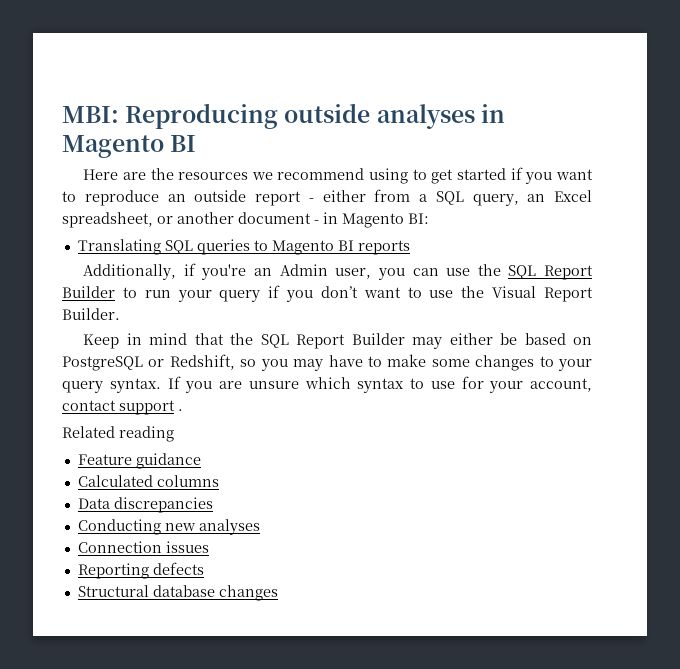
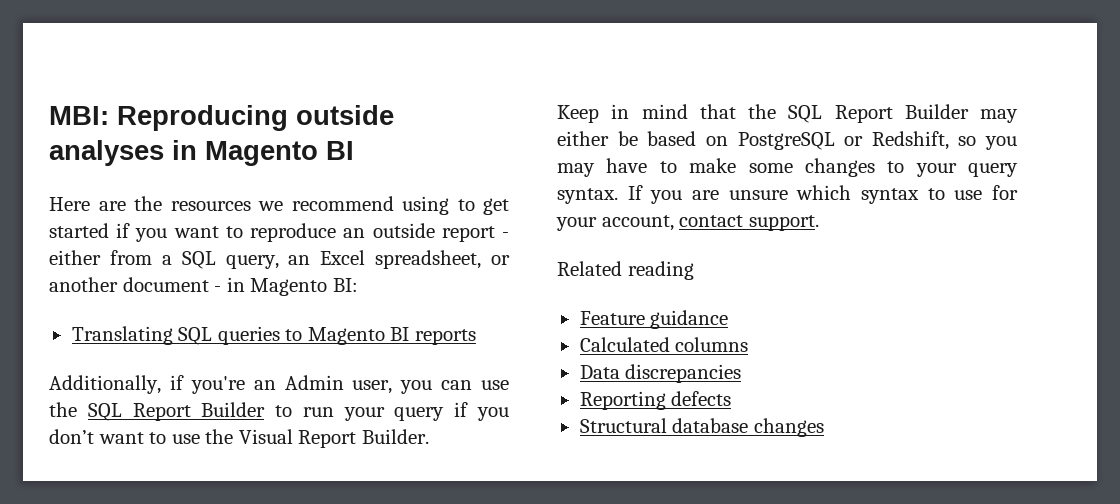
- If you are unsure which syntax to use for your account, contact support .
+ If you are unsure which syntax to use for your account, contact support.
- Conducting new analyses
- Connection issues

